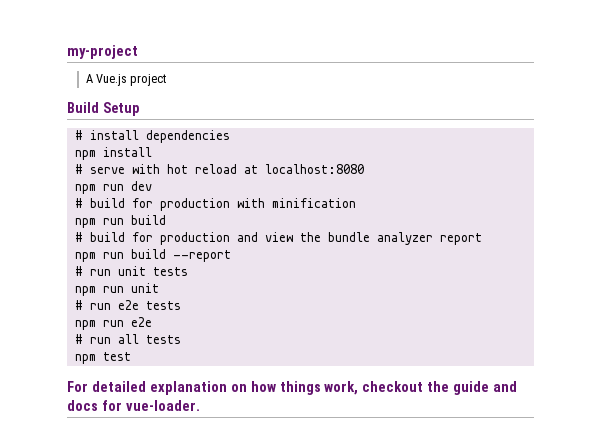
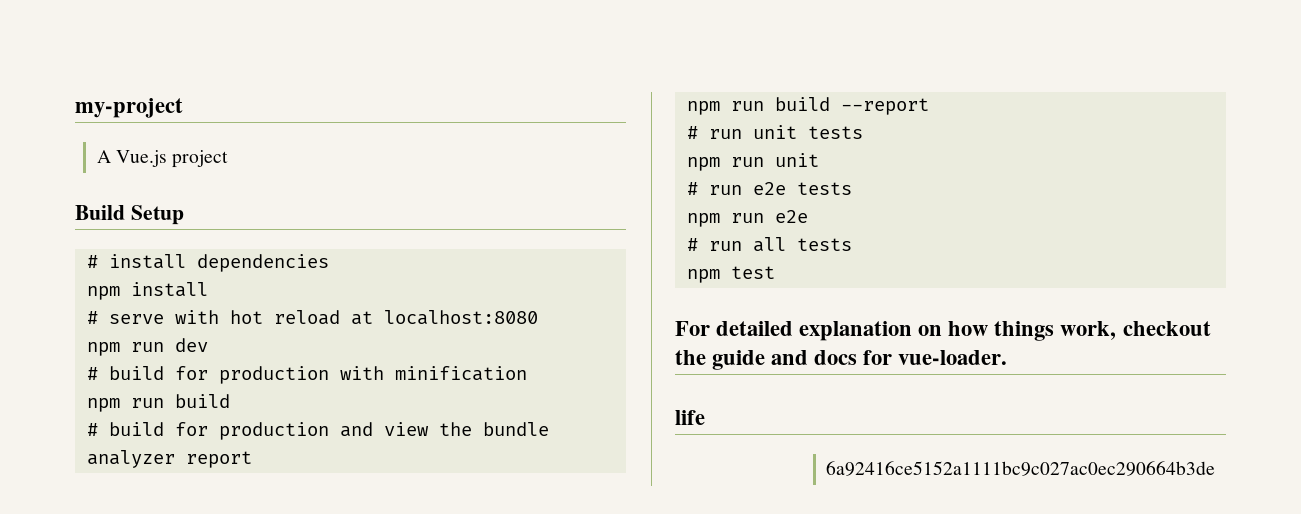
+ life
+ 6a92416ce5152a1111bc9c027ac0ec290664b3de

